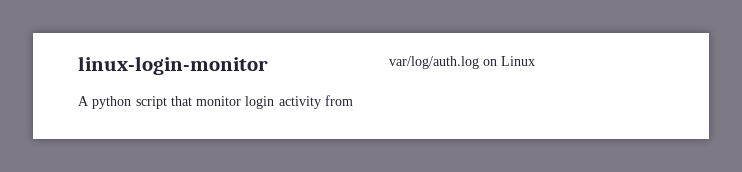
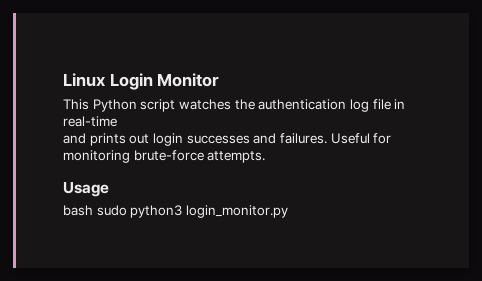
- linux-login-monitor
- A python script that monitor login activity from var/log/auth.log on Linux
+ Linux Login Monitor
+ This Python script watches the authentication log file in real-time
+ and prints out login successes and failures. Useful for monitoring brute-force attempts.
+ Usage
+ bash sudo python3 login_monitor.py

